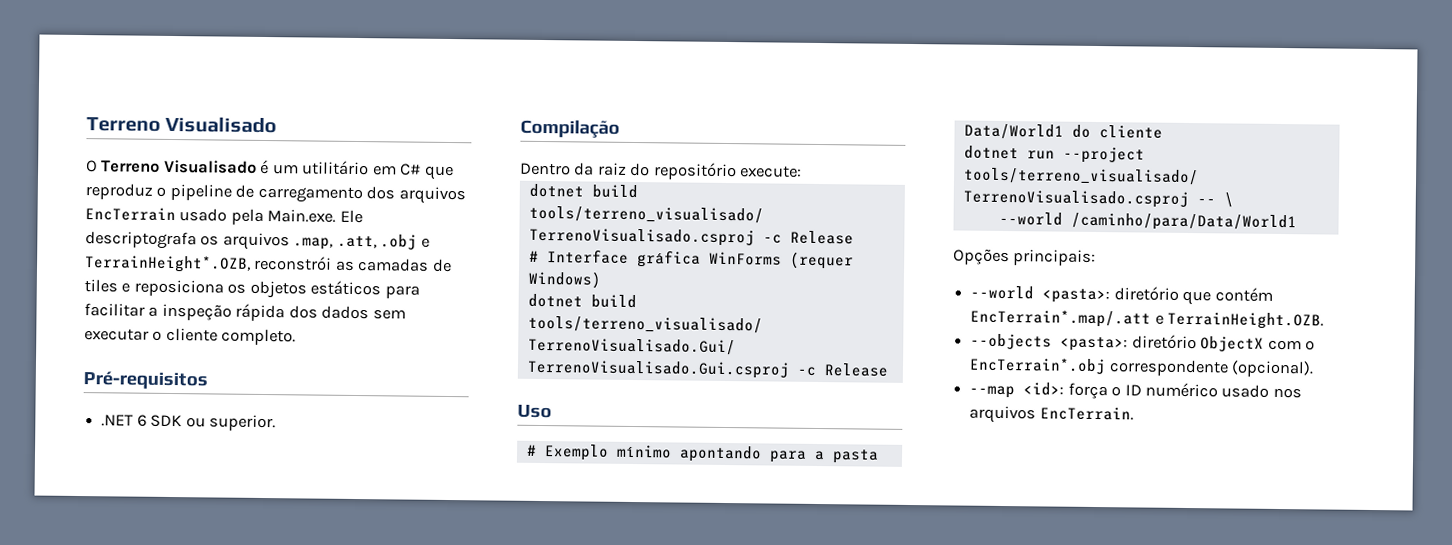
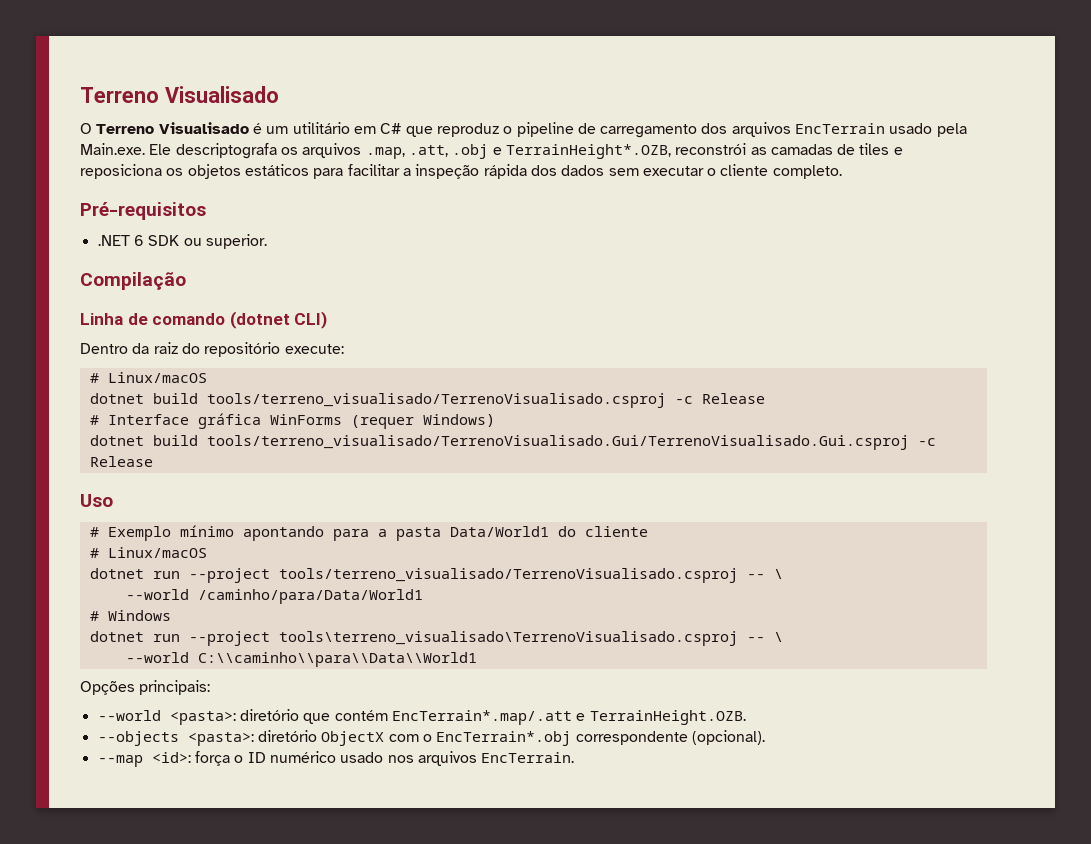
+ Linha de comando (dotnet CLI)
  Dentro da raiz do repositório execute:
+ # Linux/macOS
  # Exemplo mínimo apontando para a pasta Data/World1 do cliente
+ # Linux/macOS
+ # Windows
+ dotnet run --project tools\terreno_visualisado\TerrenoVisualisado.csproj -- \
+ --world C:\\caminho\\para\\Data\\World1

